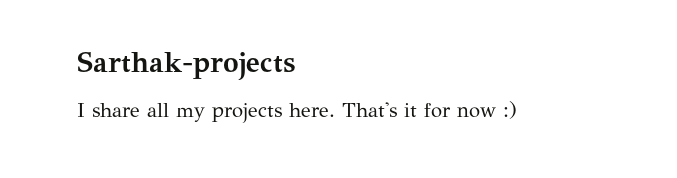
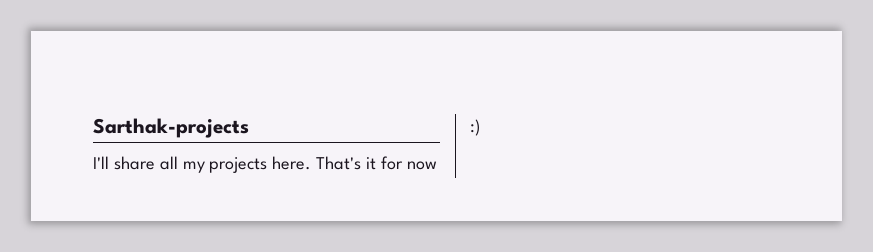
- I share all my projects here.
+ I'll share all my projects here.

